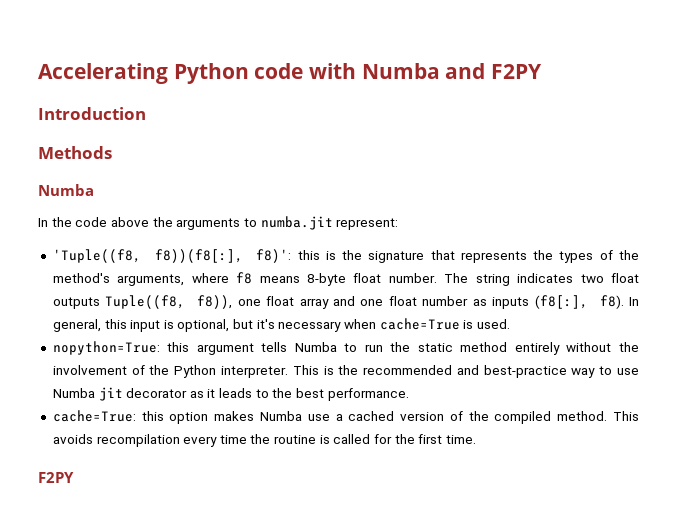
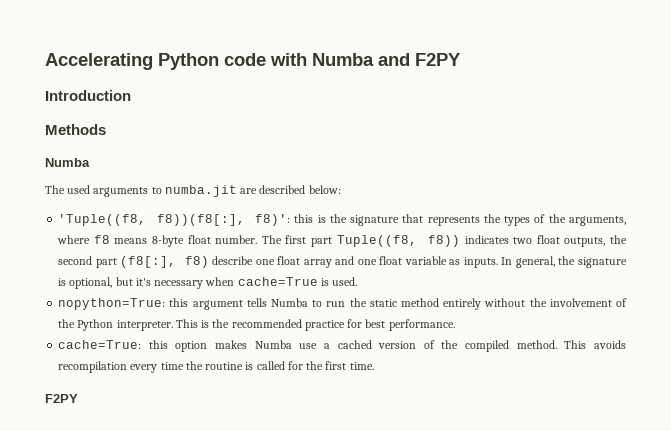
- In the code above the arguments to numba.jit represent:
+ The used arguments to numba.jit are described below:
- 'Tuple((f8, f8))(f8[:], f8)': this is the signature that represents the types of the method's arguments, where f8 means 8-byte float number.
+ 'Tuple((f8, f8))(f8[:], f8)': this is the signature that represents the types of the arguments, where f8 means 8-byte float number.
- The string indicates two float outputs Tuple((f8, f8)), one float array and one float number as inputs (f8[:], f8). In general, this input is optional, but it's necessary when cache=True is used.
+ The first part Tuple((f8, f8)) indicates two float outputs, the second part (f8[:], f8) describe one float array and one float variable as inputs. In general, the signature is optional, but it's necessary when cache=True is used.
- This is the recommended and best-practice way to use Numba jit decorator as it leads to the best performance.
+ This is the recommended practice for best performance.

